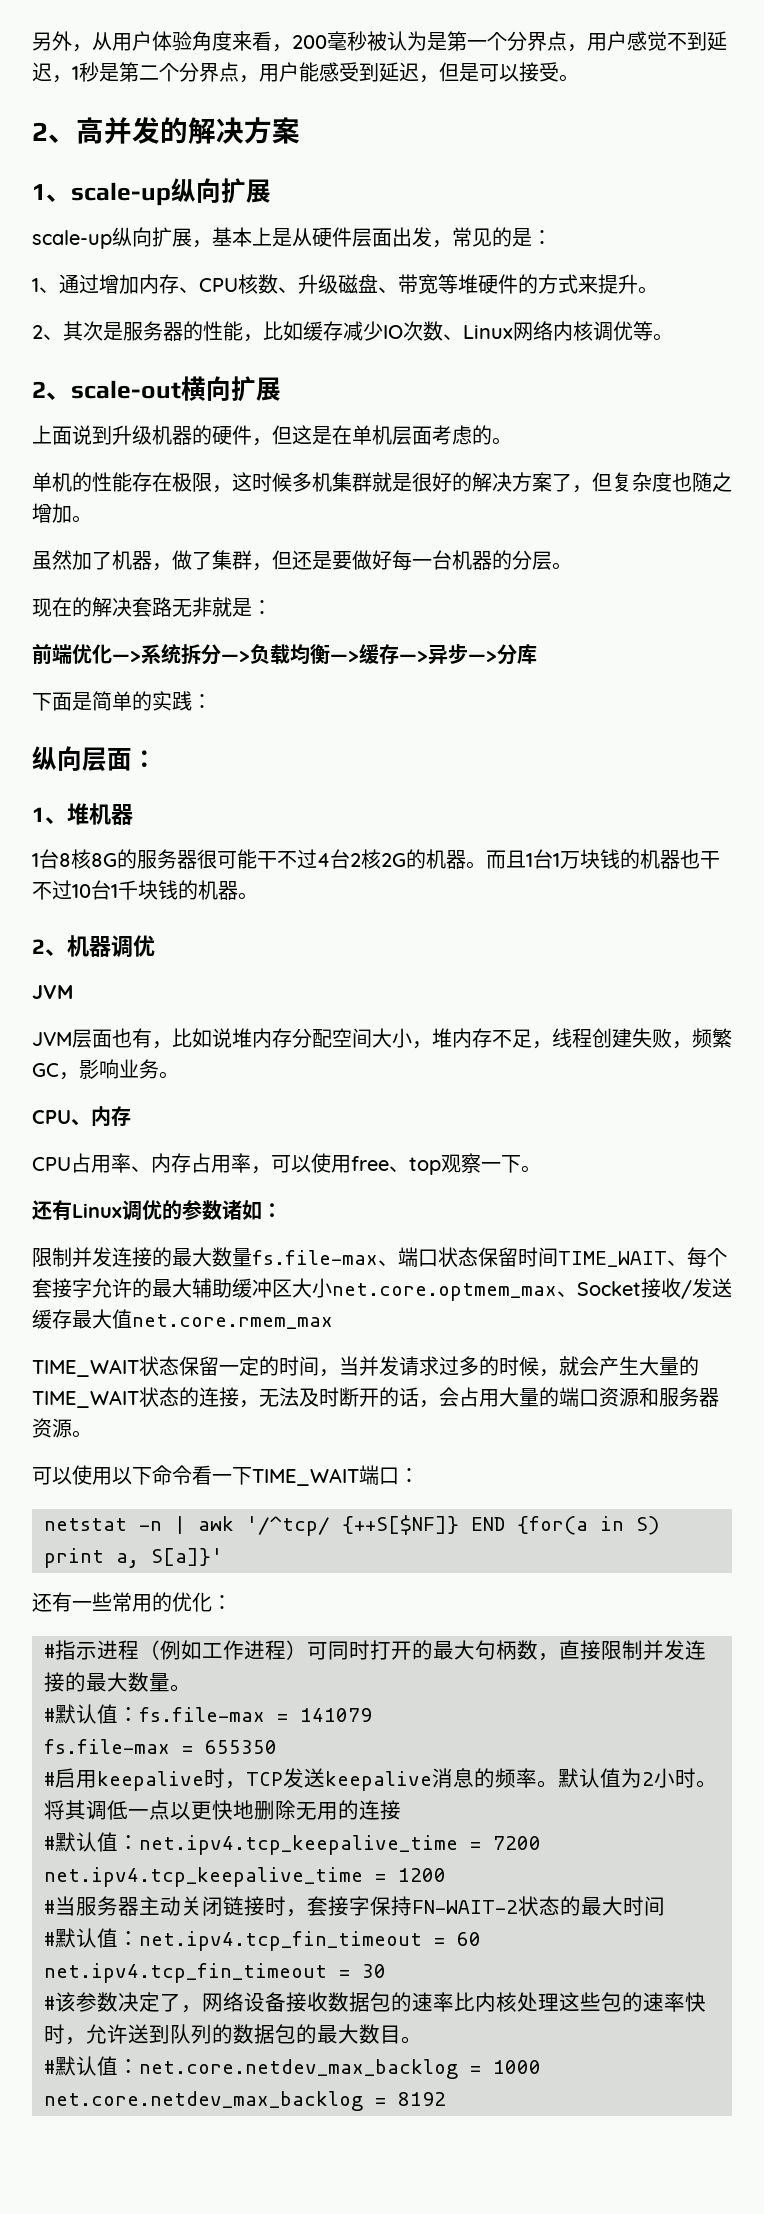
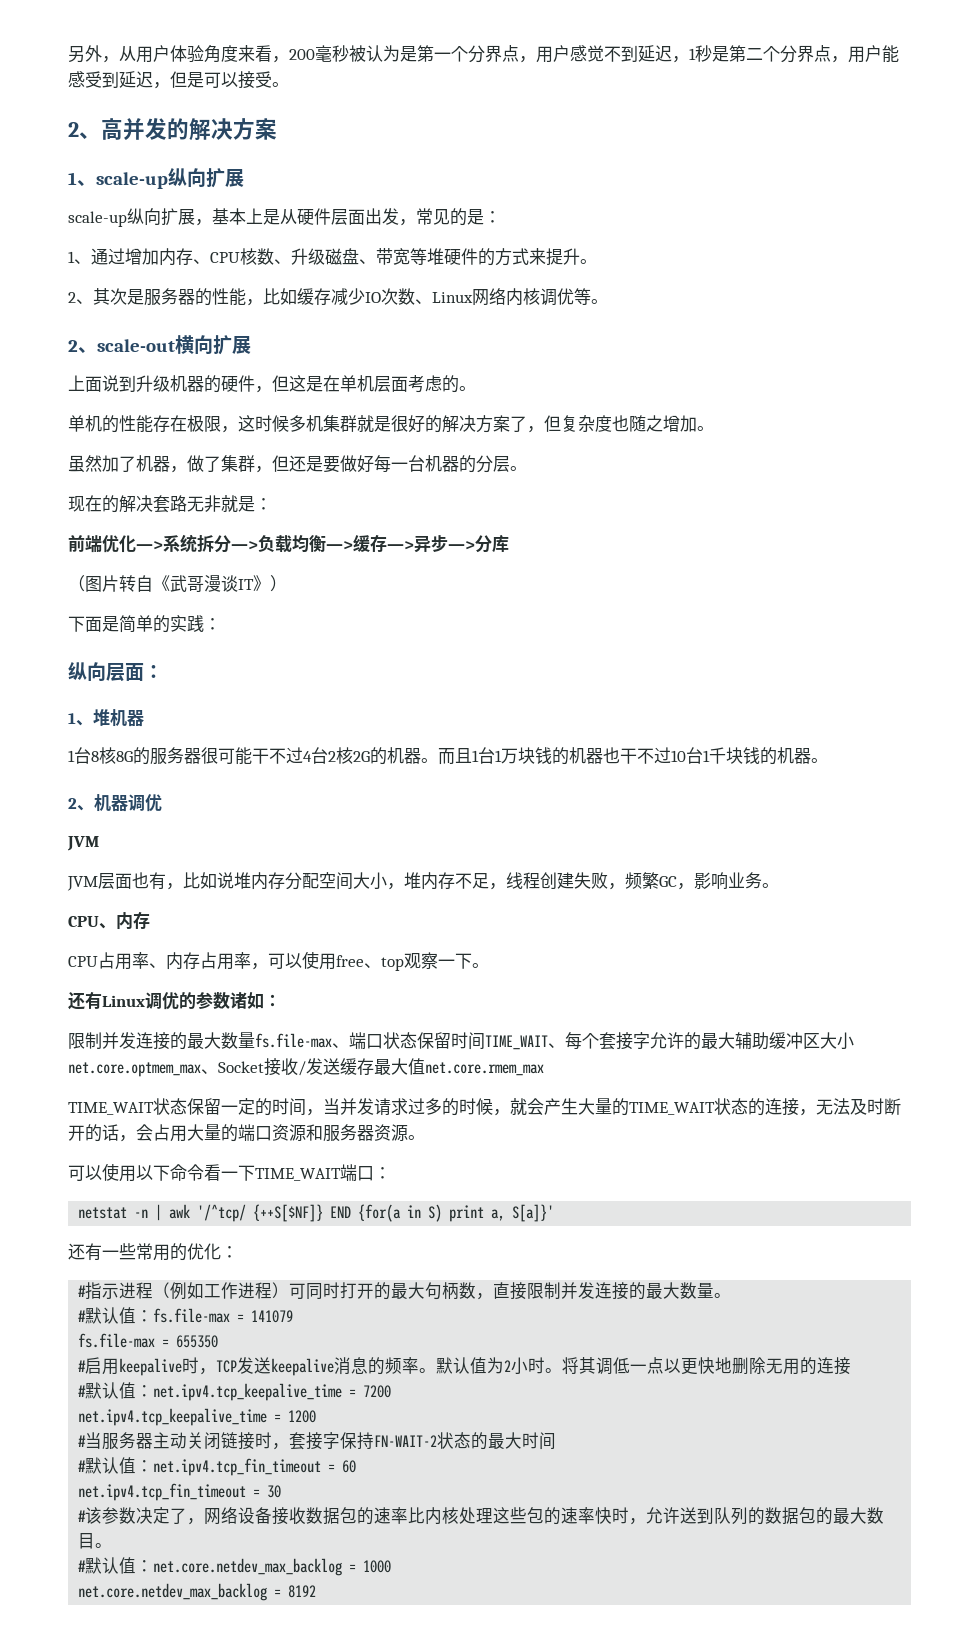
+ （图片转自《武哥漫谈IT》）

